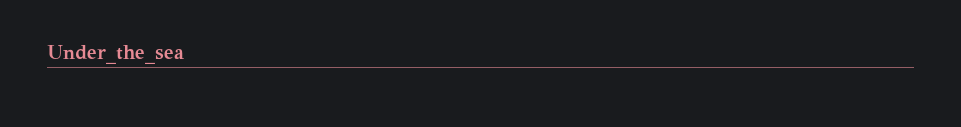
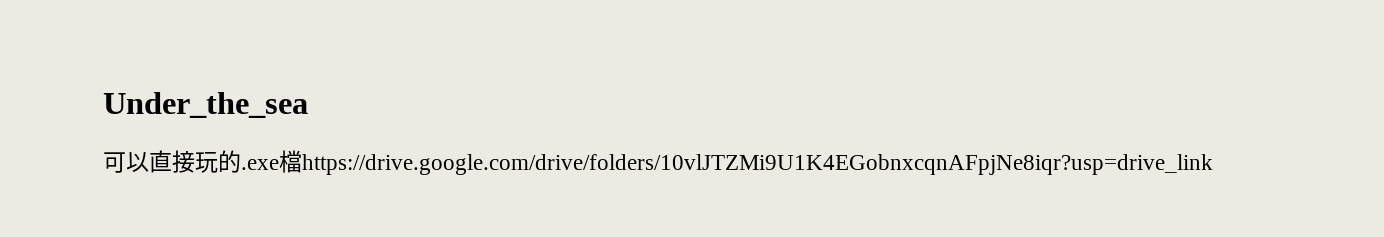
+ 可以直接玩的.exe檔https://drive.google.com/drive/folders/10vlJTZMi9U1K4EGobnxcqnAFpjNe8iqr?usp=drive_link

